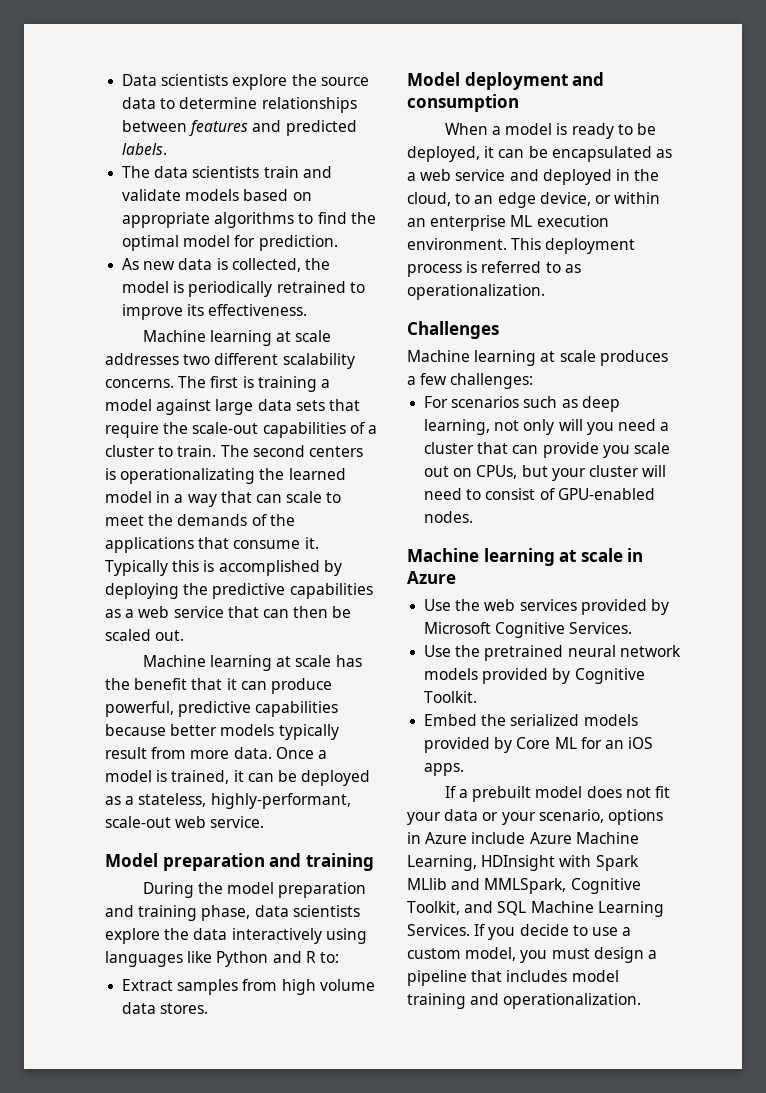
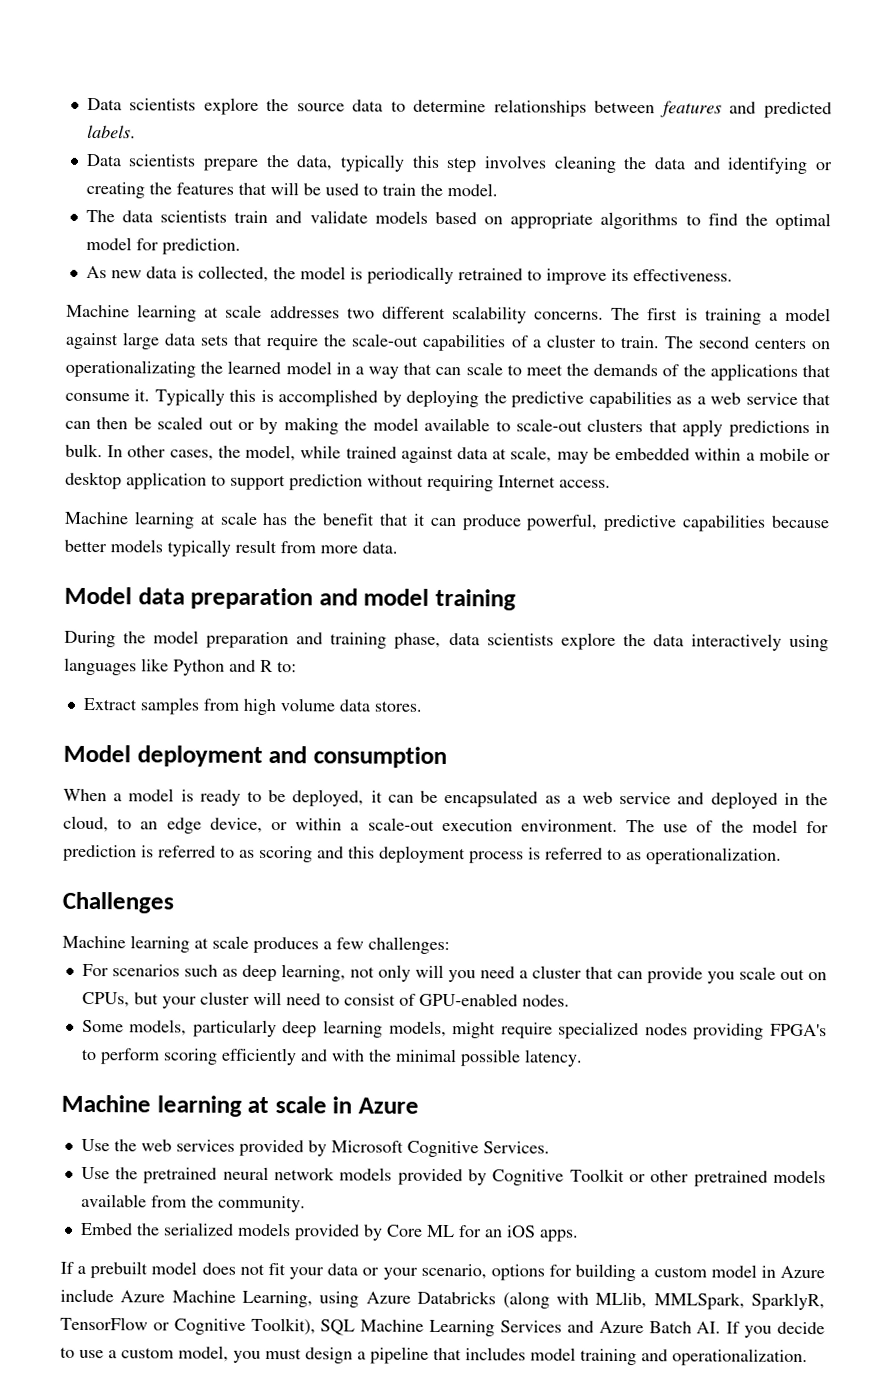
+ Data scientists prepare the data, typically this step involves cleaning the data and identifying or creating the features that will be used to train the model.
- The second centers is operationalizating the learned model in a way that can scale to meet the demands of the applications that consume it.
+ The second centers on operationalizating the learned model in a way that can scale to meet the demands of the applications that consume it.
- Typically this is accomplished by deploying the predictive capabilities as a web service that can then be scaled out.
+ Typically this is accomplished by deploying the predictive capabilities as a web service that can then be scaled out or by making the model available to scale-out clusters that apply predictions in bulk. In other cases, the model, while trained against data at scale, may be embedded within a mobile or desktop application to support prediction without requiring Internet access.
- Machine learning at scale has the benefit that it can produce powerful, predictive capabilities because better models typically result from more data. Once a model is trained, it can be deployed as a stateless, highly-performant, scale-out web service.
- Model preparation and training
+ Machine learning at scale has the benefit that it can produce powerful, predictive capabilities because better models typically result from more data.
+ Model data preparation and model training
- When a model is ready to be deployed, it can be encapsulated as a web service and deployed in the cloud, to an edge device, or within an enterprise ML execution environment. This deployment process is referred to as operationalization.
+ When a model is ready to be deployed, it can be encapsulated as a web service and deployed in the cloud, to an edge device, or within a scale-out execution environment. The use of the model for prediction is referred to as scoring and this deployment process is referred to as operationalization.
+ Some models, particularly deep learning models, might require specialized nodes providing FPGA's to perform scoring efficiently and with the minimal possible latency.
- Use the pretrained neural network models provided by Cognitive Toolkit.
+ Use the pretrained neural network models provided by Cognitive Toolkit or other pretrained models available from the community.
- If a prebuilt model does not fit your data or your scenario, options in Azure include Azure Machine Learning, HDInsight with Spark MLlib and MMLSpark, Cognitive Toolkit, and SQL Machine Learning Services. If you decide to use a custom model, you must design a pipeline that includes model training and operationalization.
+ If a prebuilt model does not fit your data or your scenario, options for building a custom model in Azure include Azure Machine Learning, using Azure Databricks (along with MLlib, MMLSpark, SparklyR, TensorFlow or Cognitive Toolkit), SQL Machine Learning Services and Azure Batch AI. If you decide to use a custom model, you must design a pipeline that includes model training and operationalization.

